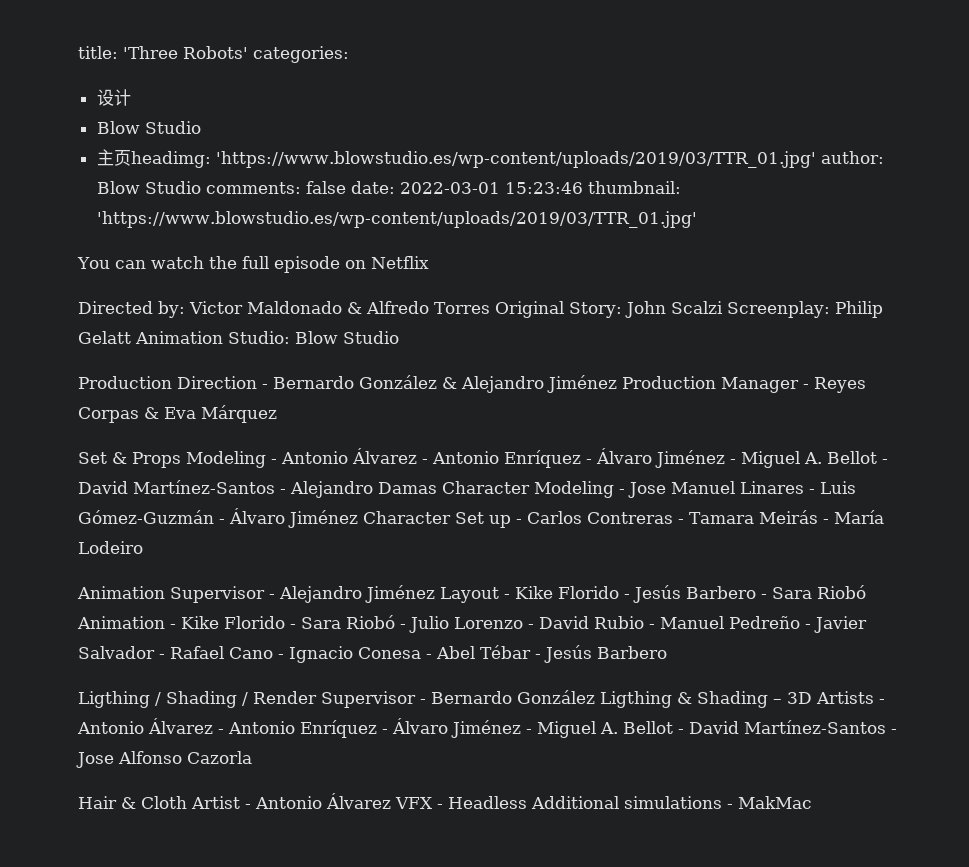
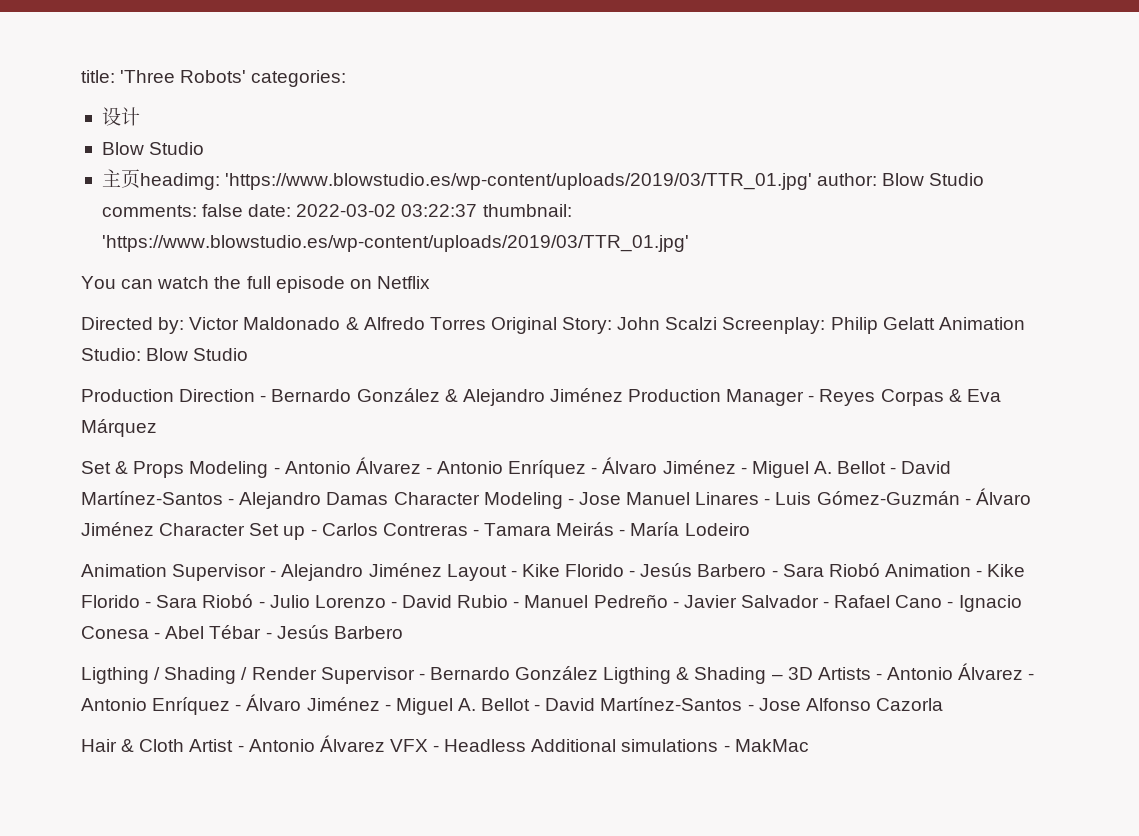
- 主页headimg: 'https://www.blowstudio.es/wp-content/uploads/2019/03/TTR_01.jpg' author: Blow Studio comments: false date: 2022-03-01 15:23:46 thumbnail: 'https://www.blowstudio.es/wp-content/uploads/2019/03/TTR_01.jpg'
+ 主页headimg: 'https://www.blowstudio.es/wp-content/uploads/2019/03/TTR_01.jpg' author: Blow Studio comments: false date: 2022-03-02 03:22:37 thumbnail: 'https://www.blowstudio.es/wp-content/uploads/2019/03/TTR_01.jpg'

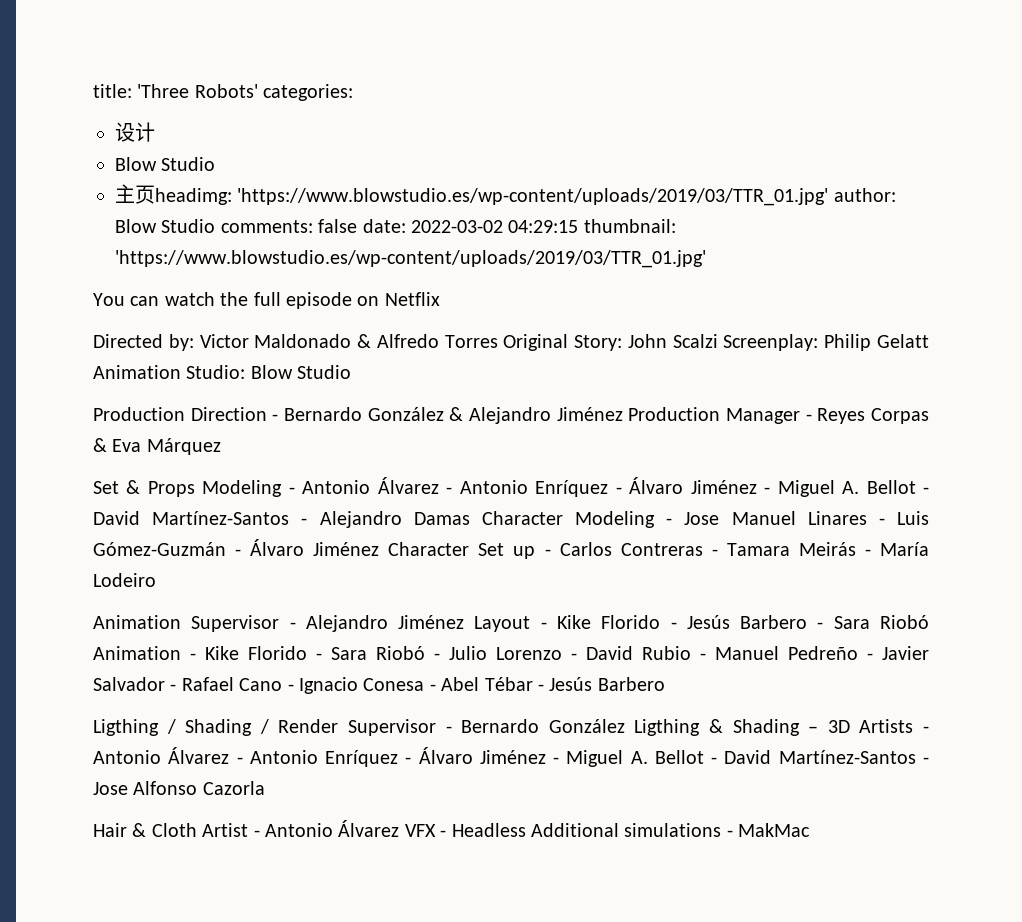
- 主页headimg: 'https://www.blowstudio.es/wp-content/uploads/2019/03/TTR_01.jpg' author: Blow Studio comments: false date: 2022-03-02 03:22:37 thumbnail: 'https://www.blowstudio.es/wp-content/uploads/2019/03/TTR_01.jpg'
+ 主页headimg: 'https://www.blowstudio.es/wp-content/uploads/2019/03/TTR_01.jpg' author: Blow Studio comments: false date: 2022-03-02 04:29:15 thumbnail: 'https://www.blowstudio.es/wp-content/uploads/2019/03/TTR_01.jpg'

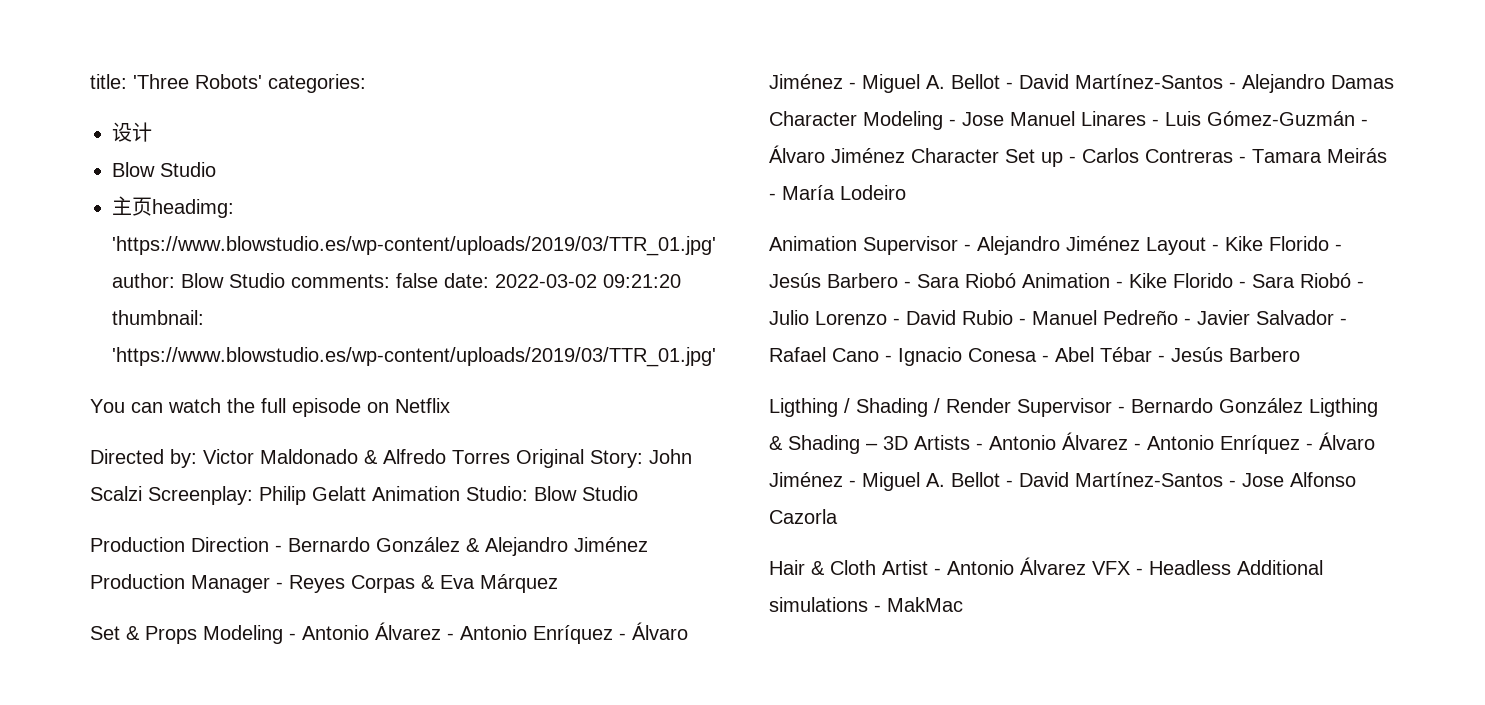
- 主页headimg: 'https://www.blowstudio.es/wp-content/uploads/2019/03/TTR_01.jpg' author: Blow Studio comments: false date: 2022-03-02 04:29:15 thumbnail: 'https://www.blowstudio.es/wp-content/uploads/2019/03/TTR_01.jpg'
+ 主页headimg: 'https://www.blowstudio.es/wp-content/uploads/2019/03/TTR_01.jpg' author: Blow Studio comments: false date: 2022-03-02 09:21:20 thumbnail: 'https://www.blowstudio.es/wp-content/uploads/2019/03/TTR_01.jpg'

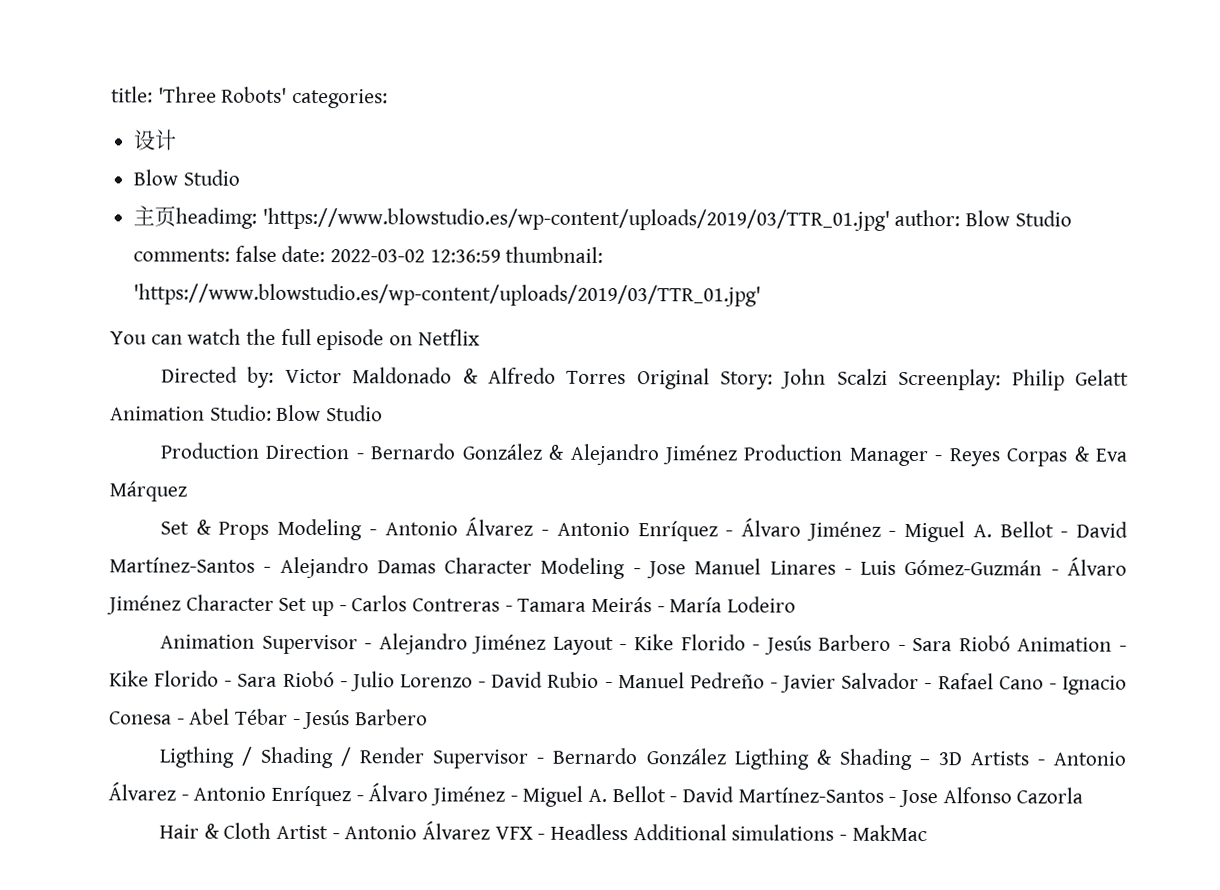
- 主页headimg: 'https://www.blowstudio.es/wp-content/uploads/2019/03/TTR_01.jpg' author: Blow Studio comments: false date: 2022-03-02 09:21:20 thumbnail: 'https://www.blowstudio.es/wp-content/uploads/2019/03/TTR_01.jpg'
+ 主页headimg: 'https://www.blowstudio.es/wp-content/uploads/2019/03/TTR_01.jpg' author: Blow Studio comments: false date: 2022-03-02 12:36:59 thumbnail: 'https://www.blowstudio.es/wp-content/uploads/2019/03/TTR_01.jpg'

